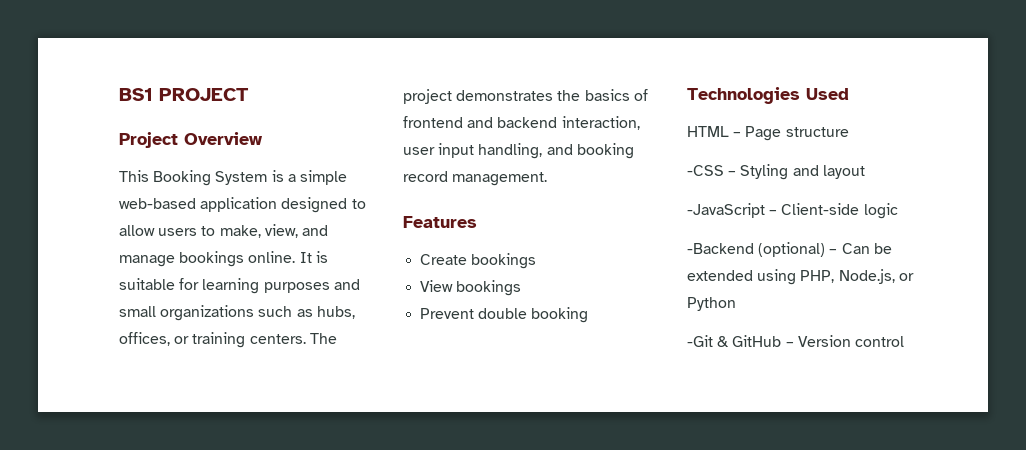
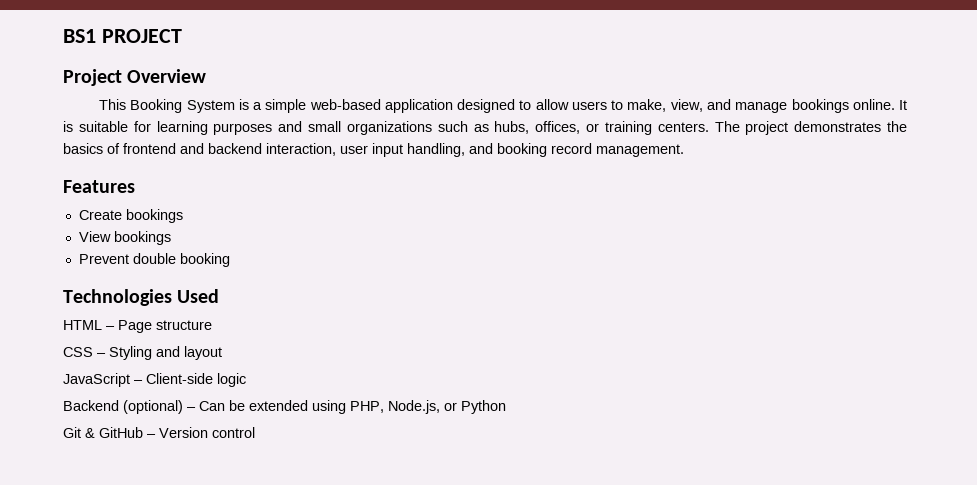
- -CSS – Styling and layout
+ CSS – Styling and layout
- -JavaScript – Client-side logic
+ JavaScript – Client-side logic
- -Backend (optional) – Can be extended using PHP, Node.js, or Python
+ Backend (optional) – Can be extended using PHP, Node.js, or Python
- -Git & GitHub – Version control
+ Git & GitHub – Version control

